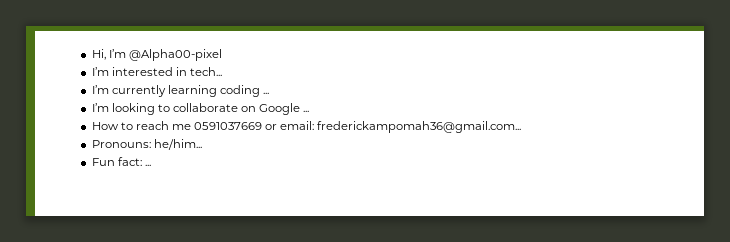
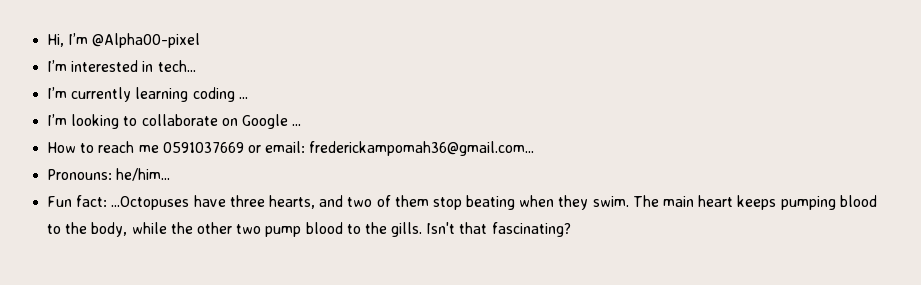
- Fun fact: ...
+ Fun fact: ...Octopuses have three hearts, and two of them stop beating when they swim. The main heart keeps pumping blood to the body, while the other two pump blood to the gills. Isn't that fascinating?

